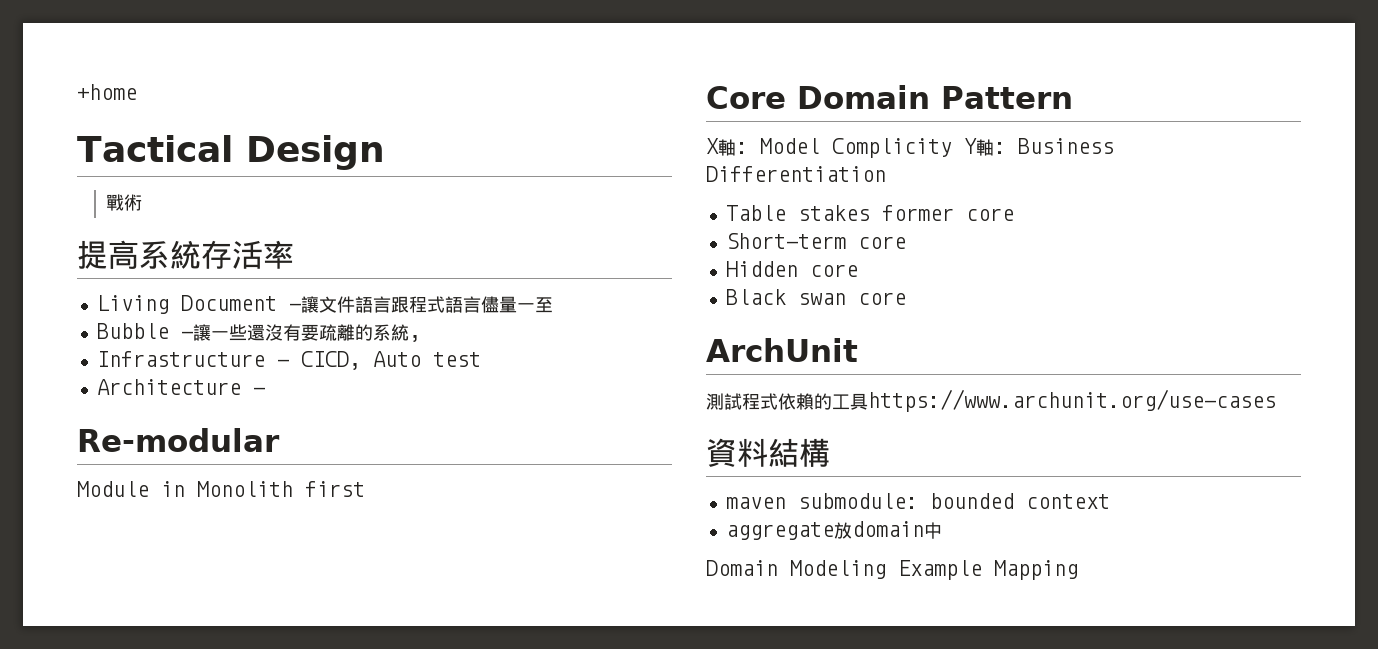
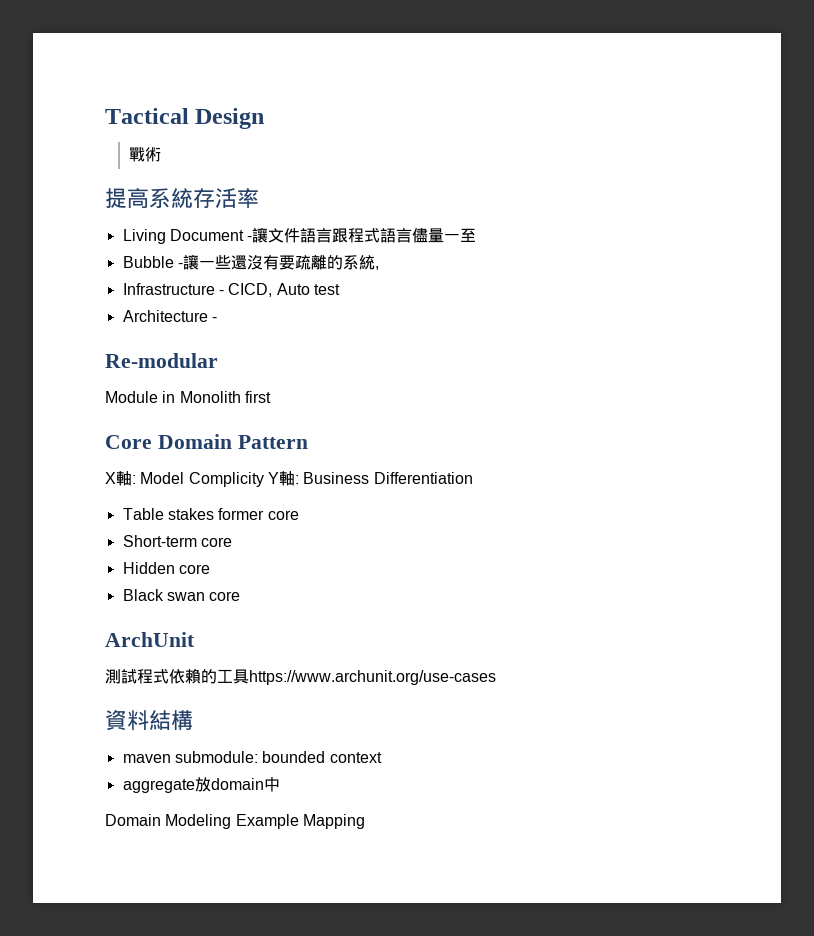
- +home

